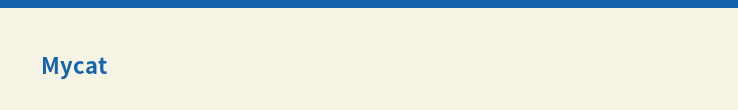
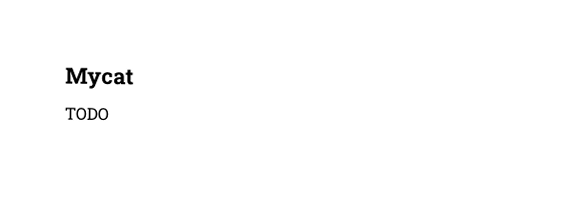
+ TODO

